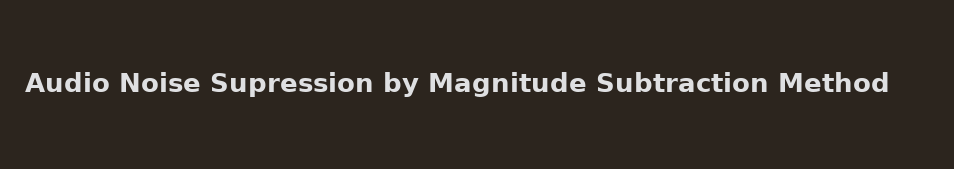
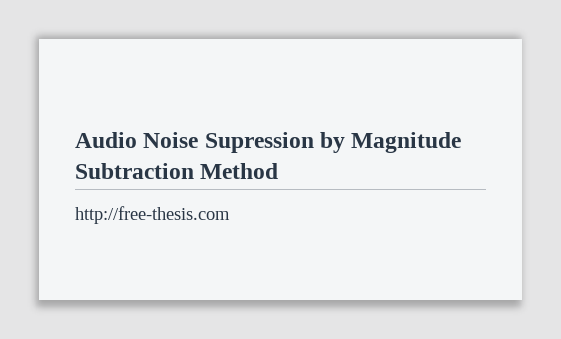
+ http://free-thesis.com

